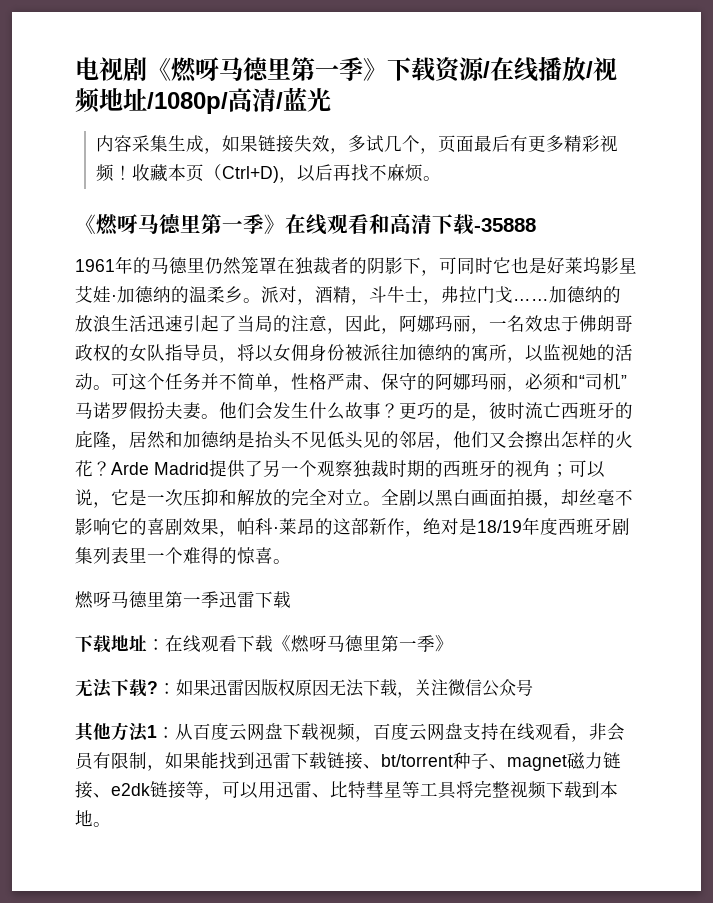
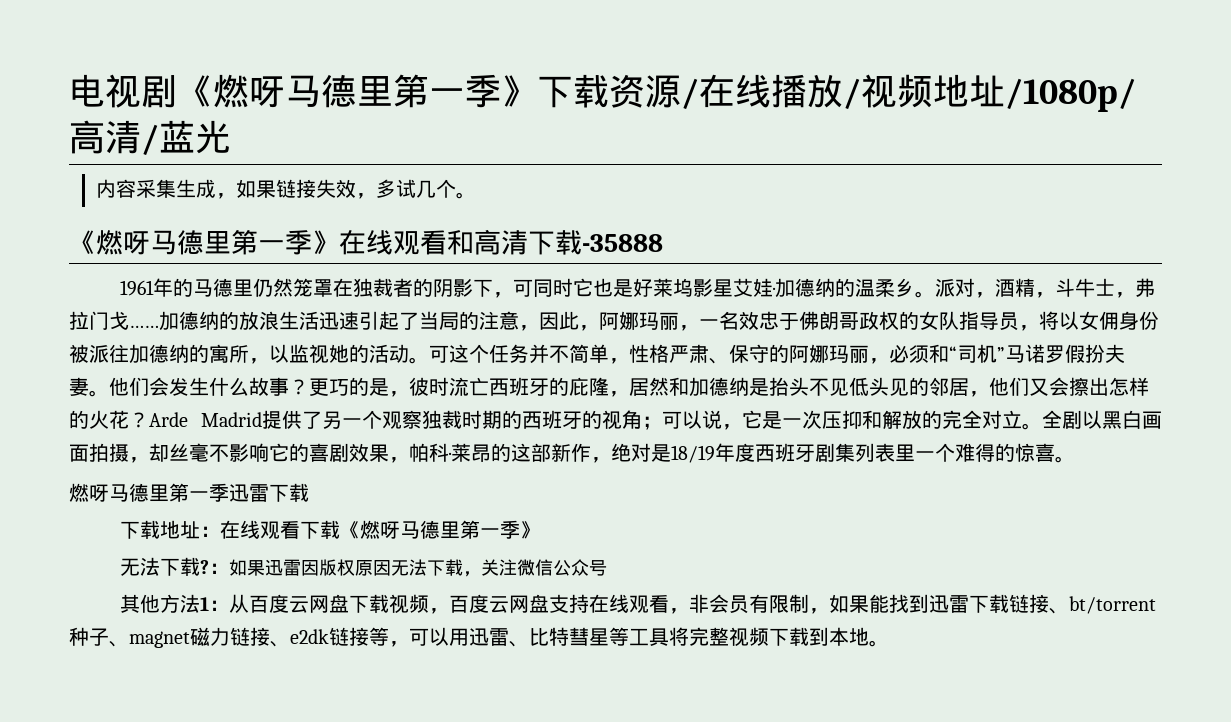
- 内容采集生成，如果链接失效，多试几个，页面最后有更多精彩视频！收藏本页（Ctrl+D)，以后再找不麻烦。
+ 内容采集生成，如果链接失效，多试几个。

